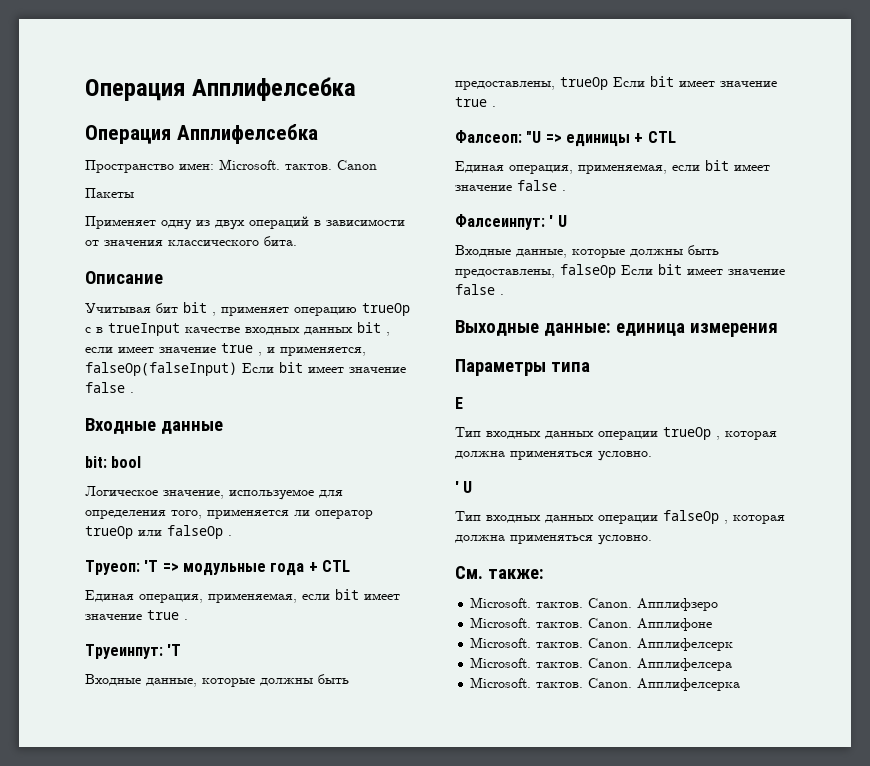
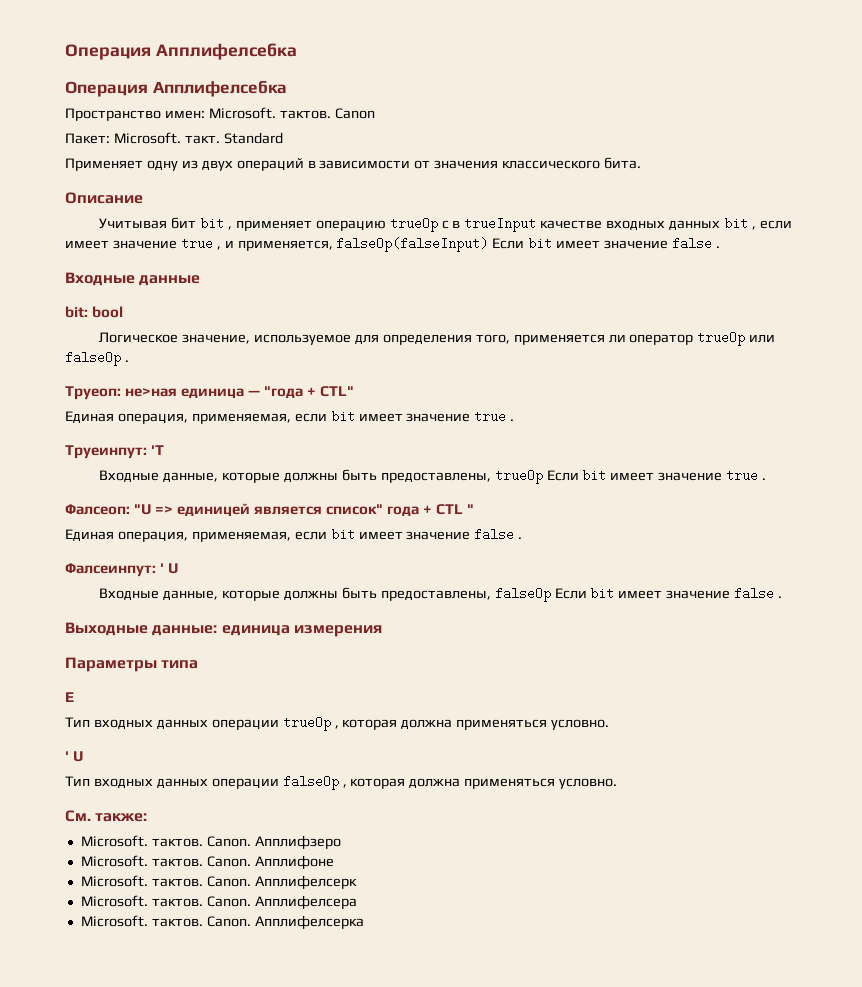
- Пакеты
+ Пакет: Microsoft. такт. Standard
- Труеоп: 'T => модульные года + CTL
+ Труеоп: не>ная единица — "года + CTL"
- Фалсеоп: "U => единицы + CTL
+ Фалсеоп: "U => единицей является список" года + CTL "

